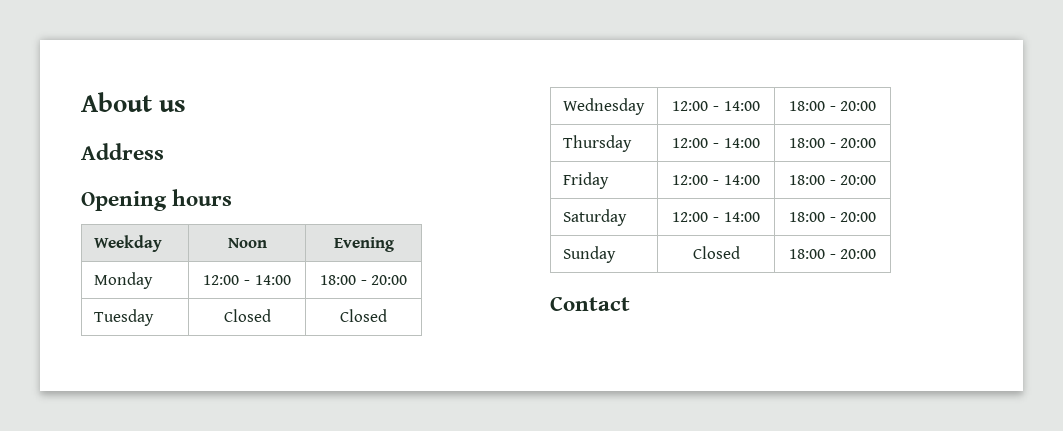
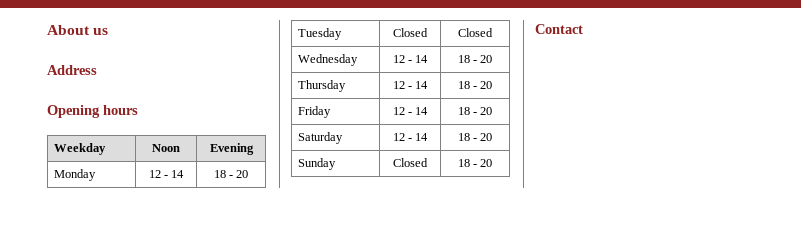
- Monday | 12:00 - 14:00 | 18:00 - 20:00
+ Monday | 12 - 14 | 18 - 20
  Tuesday | Closed | Closed
- Wednesday | 12:00 - 14:00 | 18:00 - 20:00
- Thursday | 12:00 - 14:00 | 18:00 - 20:00
- Friday | 12:00 - 14:00 | 18:00 - 20:00
- Saturday | 12:00 - 14:00 | 18:00 - 20:00
+ Wednesday | 12 - 14 | 18 - 20
+ Thursday | 12 - 14 | 18 - 20
+ Friday | 12 - 14 | 18 - 20
+ Saturday | 12 - 14 | 18 - 20
- Sunday | Closed | 18:00 - 20:00
+ Sunday | Closed | 18 - 20

